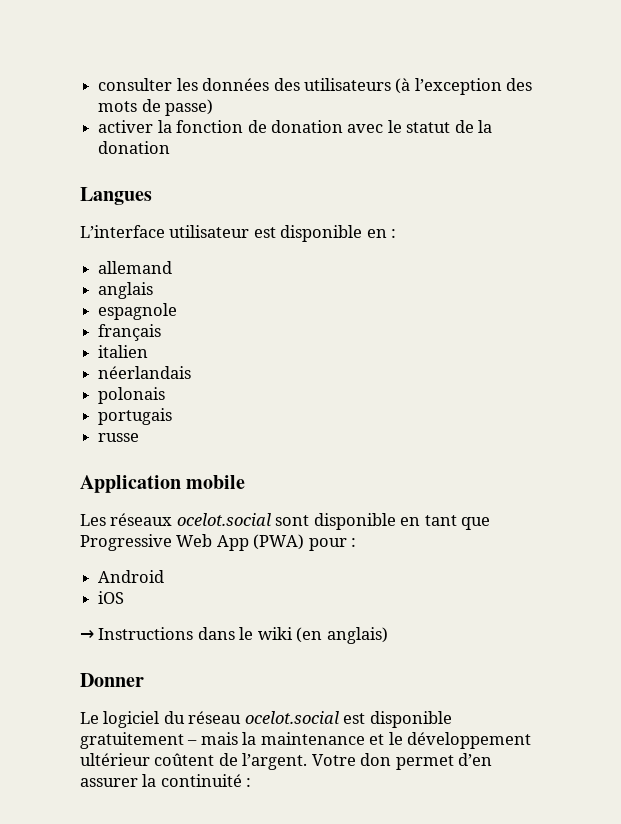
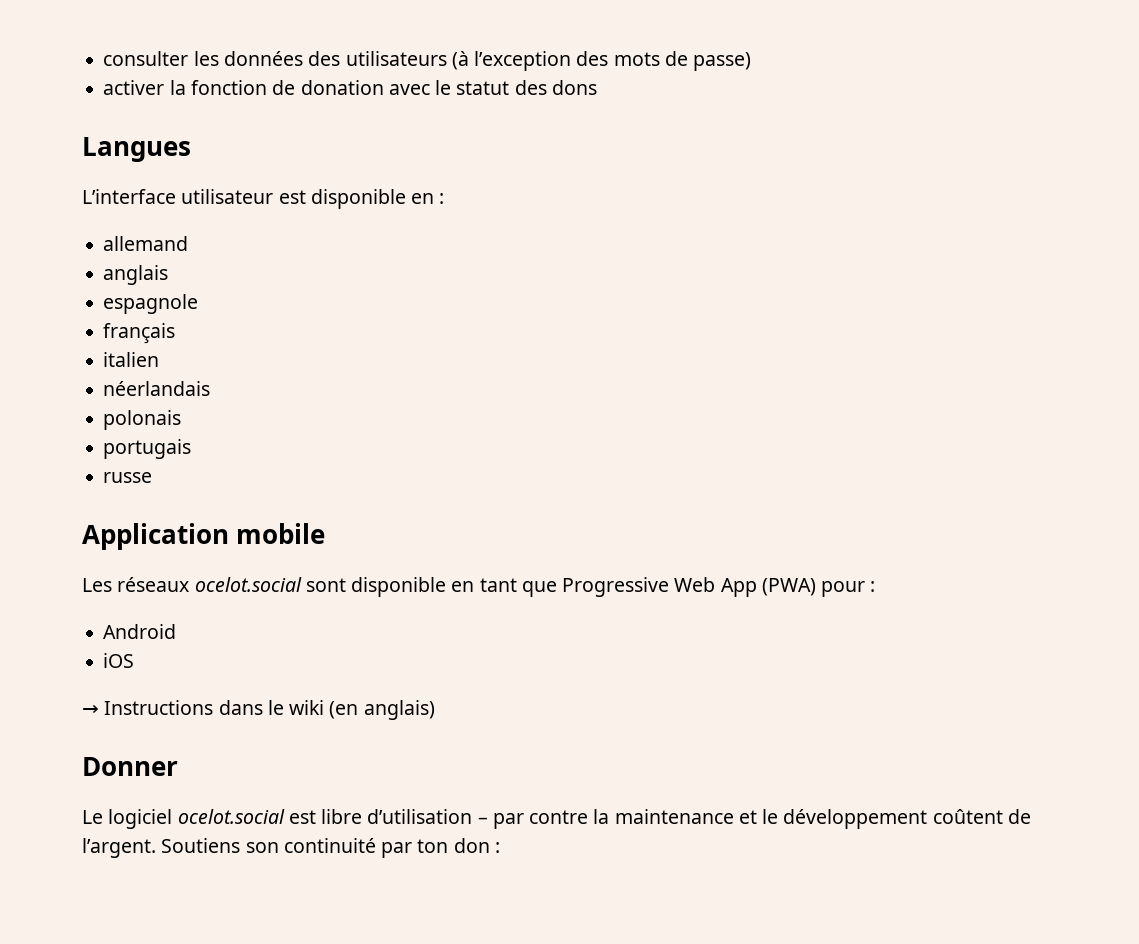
- activer la fonction de donation avec le statut de la donation
+ activer la fonction de donation avec le statut des dons
- Le logiciel du réseau ocelot.social est disponible gratuitement – mais la maintenance et le développement ultérieur coûtent de l’argent.
+ Le logiciel ocelot.social est libre d’utilisation – par contre la maintenance et le développement coûtent de l’argent.
- Votre don permet d’en assurer la continuité :
+ Soutiens son continuité par ton don :

